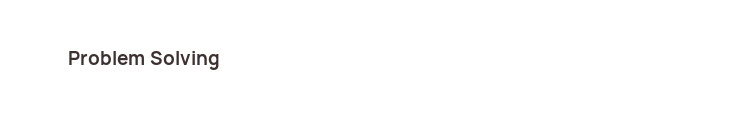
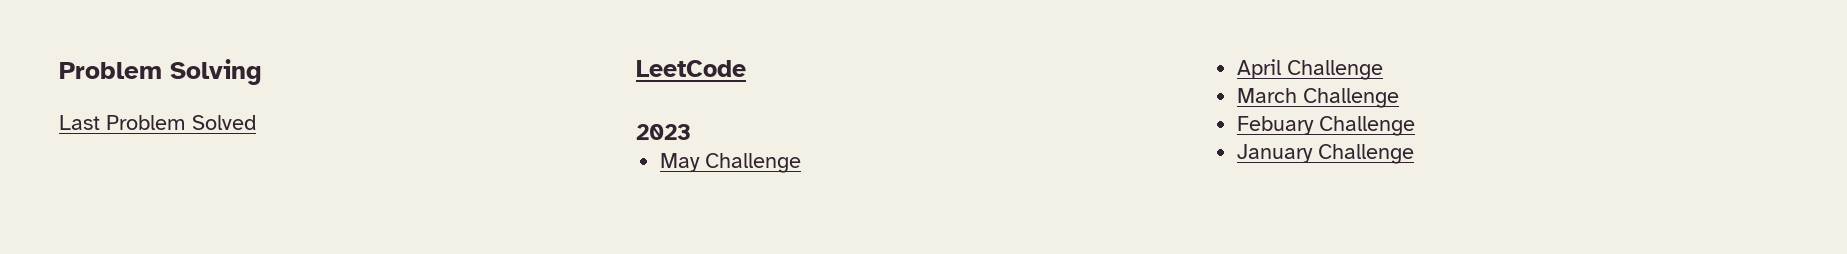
+ Last Problem Solved
+ LeetCode
+ 2023
+ May Challenge
+ April Challenge
+ March Challenge
+ Febuary Challenge
+ January Challenge

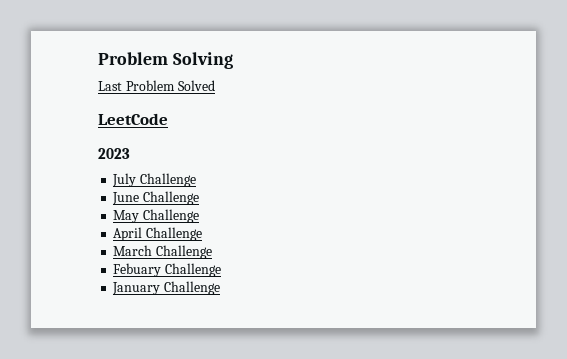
+ July Challenge
+ June Challenge

